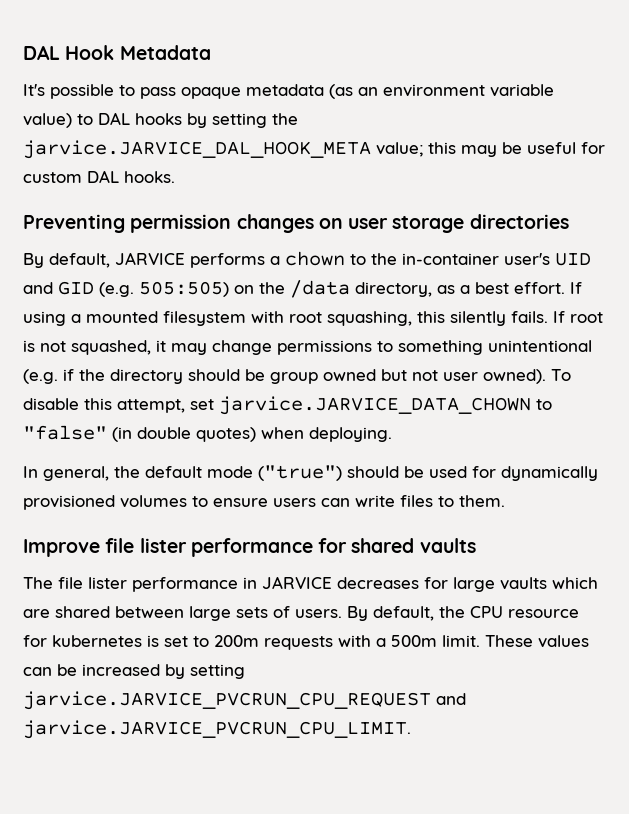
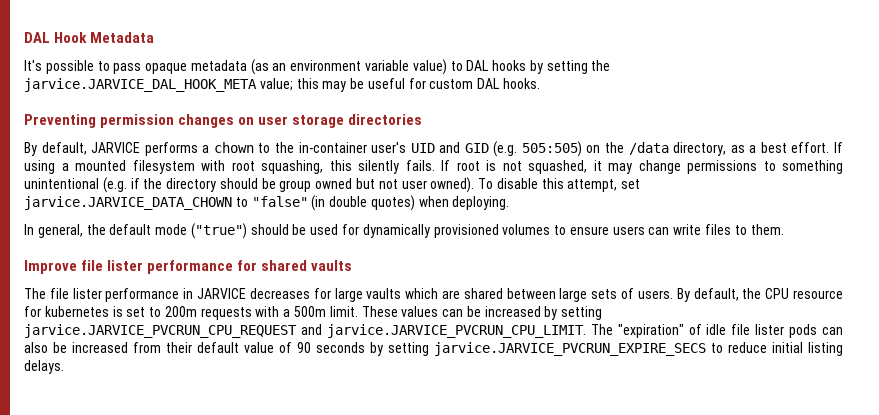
- These values can be increased by setting jarvice.JARVICE_PVCRUN_CPU_REQUEST and jarvice.JARVICE_PVCRUN_CPU_LIMIT.
+ These values can be increased by setting jarvice.JARVICE_PVCRUN_CPU_REQUEST and jarvice.JARVICE_PVCRUN_CPU_LIMIT. The "expiration" of idle file lister pods can also be increased from their default value of 90 seconds by setting jarvice.JARVICE_PVCRUN_EXPIRE_SECS to reduce initial listing delays.

